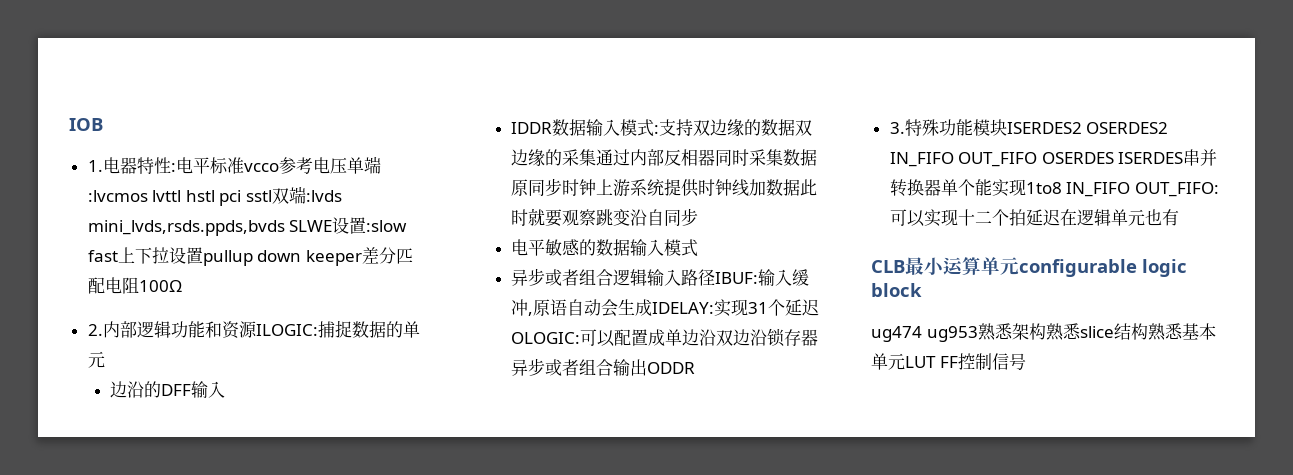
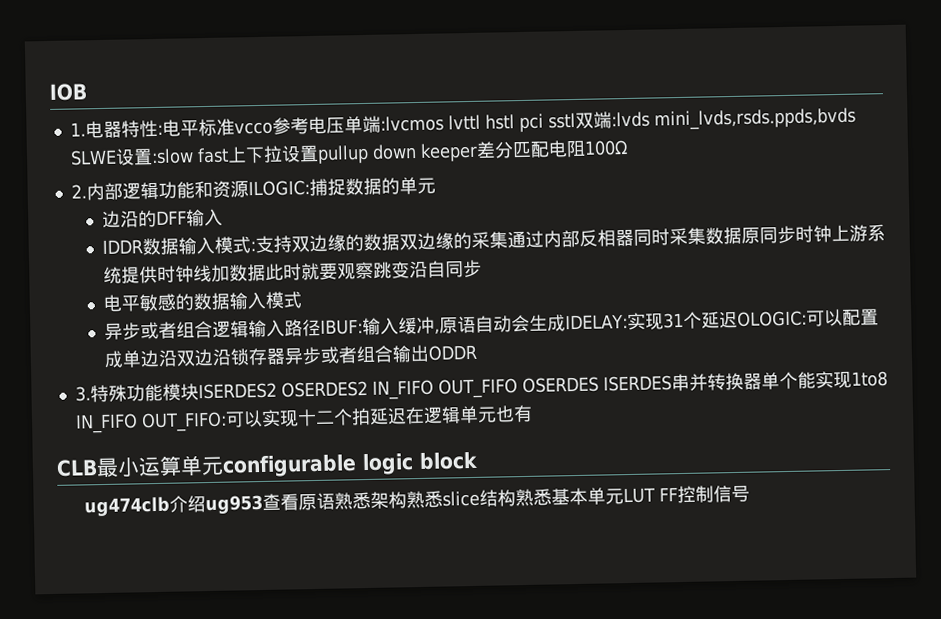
- ug474 ug953熟悉架构熟悉slice结构熟悉基本单元LUT FF控制信号
+ ug474clb介绍ug953查看原语熟悉架构熟悉slice结构熟悉基本单元LUT FF控制信号

